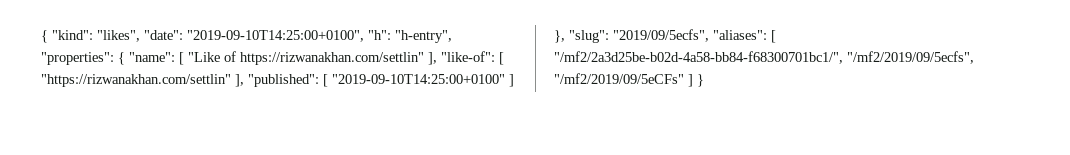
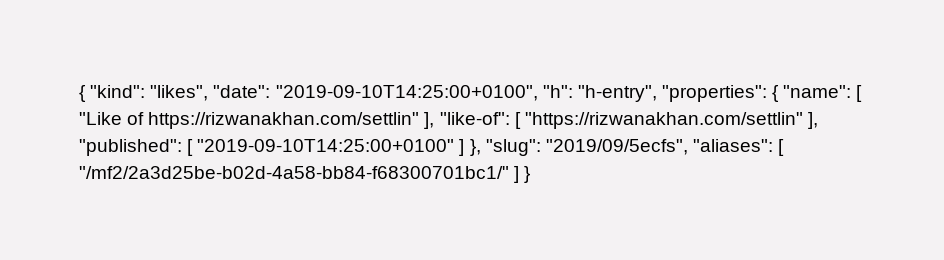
- { "kind": "likes", "date": "2019-09-10T14:25:00+0100", "h": "h-entry", "properties": { "name": [ "Like of https://rizwanakhan.com/settlin" ], "like-of": [ "https://rizwanakhan.com/settlin" ], "published": [ "2019-09-10T14:25:00+0100" ] }, "slug": "2019/09/5ecfs", "aliases": [ "/mf2/2a3d25be-b02d-4a58-bb84-f68300701bc1/", "/mf2/2019/09/5ecfs", "/mf2/2019/09/5eCFs" ] }
+ { "kind": "likes", "date": "2019-09-10T14:25:00+0100", "h": "h-entry", "properties": { "name": [ "Like of https://rizwanakhan.com/settlin" ], "like-of": [ "https://rizwanakhan.com/settlin" ], "published": [ "2019-09-10T14:25:00+0100" ] }, "slug": "2019/09/5ecfs", "aliases": [ "/mf2/2a3d25be-b02d-4a58-bb84-f68300701bc1/" ] }

